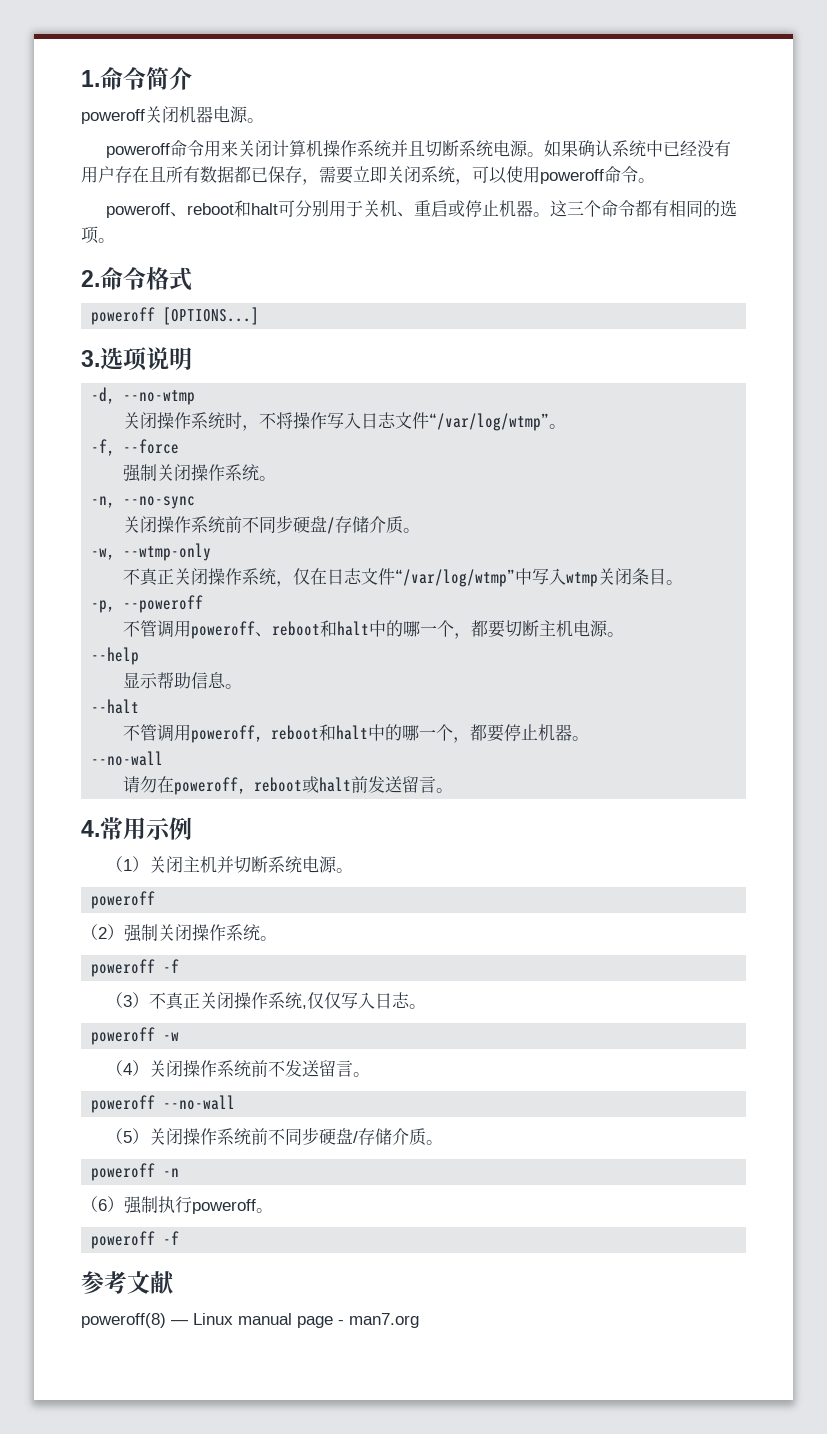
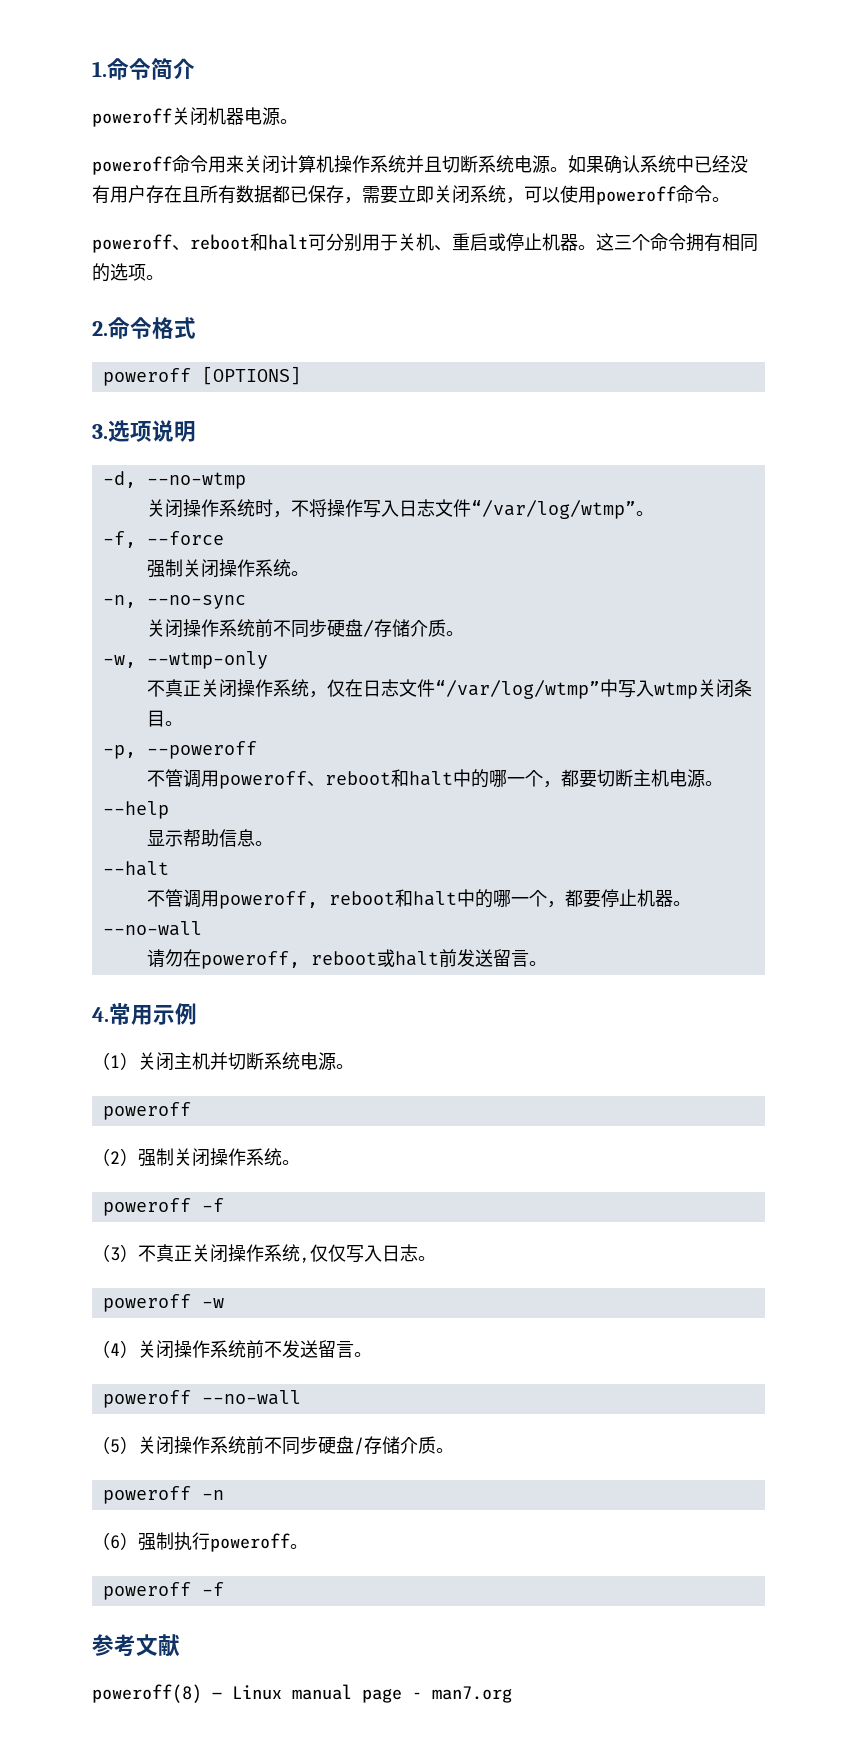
- 这三个命令都有相同的选项。
+ 这三个命令拥有相同的选项。
- poweroff [OPTIONS...]
+ poweroff [OPTIONS]

